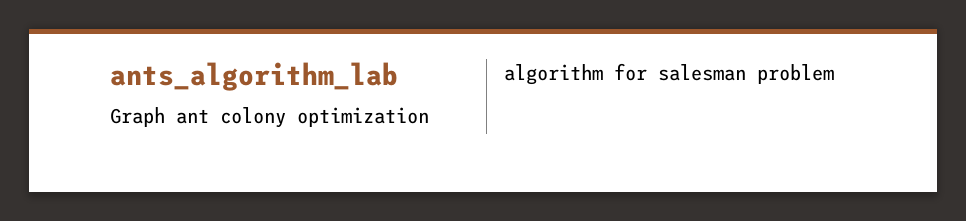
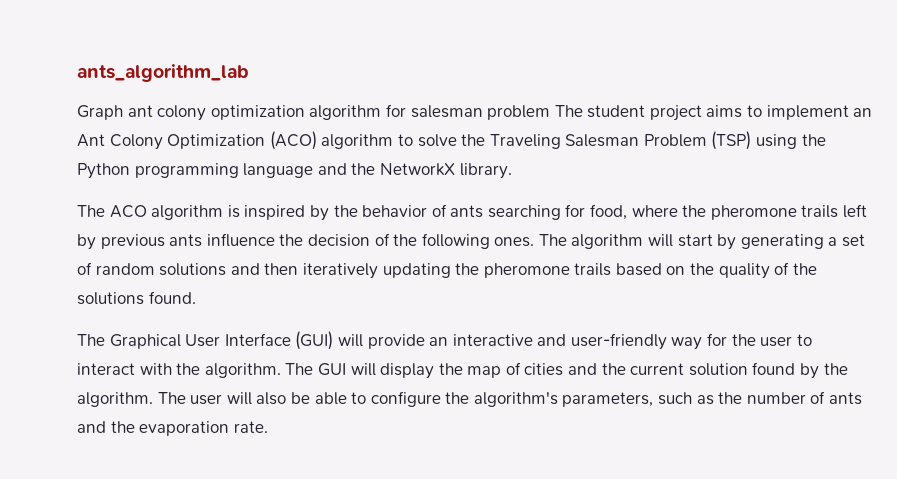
- Graph ant colony optimization algorithm for salesman problem
+ Graph ant colony optimization algorithm for salesman problem The student project aims to implement an Ant Colony Optimization (ACO) algorithm to solve the Traveling Salesman Problem (TSP) using the Python programming language and the NetworkX library.
+ The ACO algorithm is inspired by the behavior of ants searching for food, where the pheromone trails left by previous ants influence the decision of the following ones. The algorithm will start by generating a set of random solutions and then iteratively updating the pheromone trails based on the quality of the solutions found.
+ The Graphical User Interface (GUI) will provide an interactive and user-friendly way for the user to interact with the algorithm. The GUI will display the map of cities and the current solution found by the algorithm. The user will also be able to configure the algorithm's parameters, such as the number of ants and the evaporation rate.

